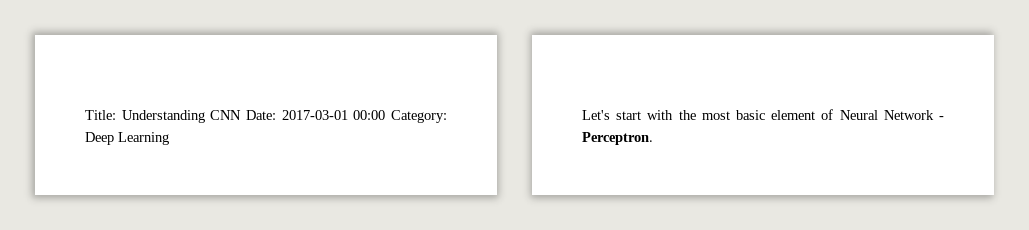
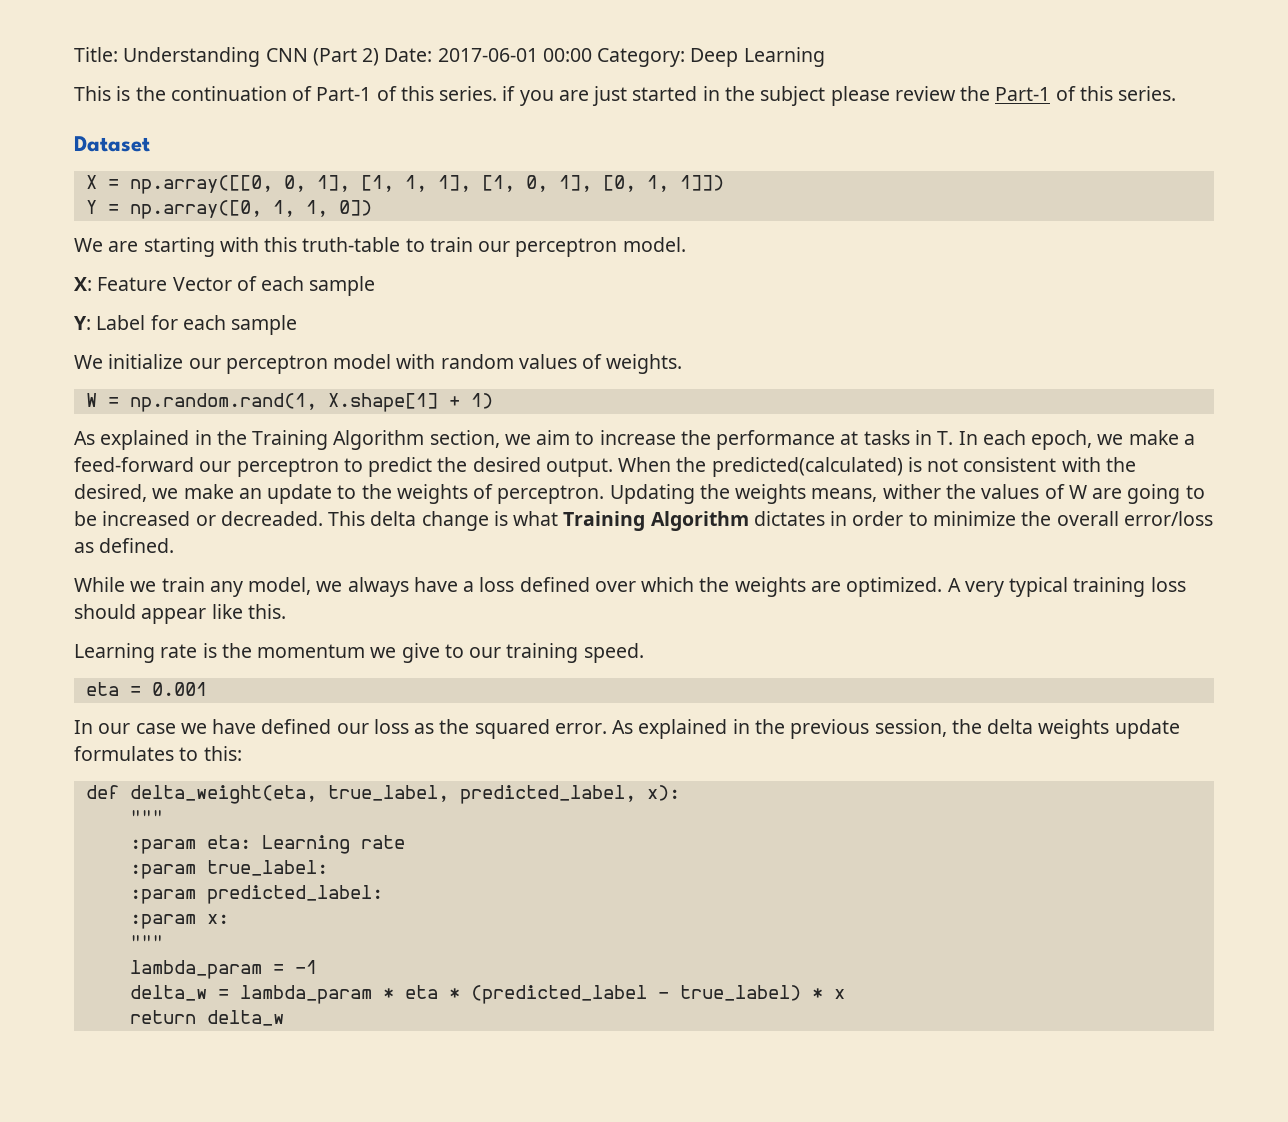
- Title: Understanding CNN Date: 2017-03-01 00:00 Category: Deep Learning
+ Title: Understanding CNN (Part 2) Date: 2017-06-01 00:00 Category: Deep Learning
- Let's start with the most basic element of Neural Network - Perceptron.
+ This is the continuation of Part-1 of this series. if you are just started in the subject please review the Part-1 of this series.
+ Dataset
+ X = np.array([[0, 0, 1], [1, 1, 1], [1, 0, 1], [0, 1, 1]])
+ Y = np.array([0, 1, 1, 0])
+ We are starting with this truth-table to train our perceptron model.
+ X: Feature Vector of each sample
+ Y: Label for each sample
+ We initialize our perceptron model with random values of weights.
+ W = np.random.rand(1, X.shape[1] + 1)
+ As explained in the Training Algorithm section, we aim to increase the performance at tasks in T. In each epoch, we make a feed-forward our perceptron to predict the desired output. When the predicted(calculated) is not consistent with the desired, we make an update to the weights of perceptron. Updating the weights means, wither the values of W are going to be increased or decreaded. This delta change is what Training Algorithm dictates in order to minimize the overall error/loss as defined.
+ While we train any model, we always have a loss defined over which the weights are optimized. A very typical training loss should appear like this.
+ Learning rate is the momentum we give to our training speed.
+ eta = 0.001
+ In our case we have defined our loss as the squared error. As explained in the previous session, the delta weights update formulates to this:
+ def delta_weight(eta, true_label, predicted_label, x):
+ """
+ :param eta: Learning rate
+ :param true_label:
+ :param predicted_label:
+ :param x:
+ """
+ lambda_param = -1
+ delta_w = lambda_param * eta * (predicted_label - true_label) * x
+ return delta_w

